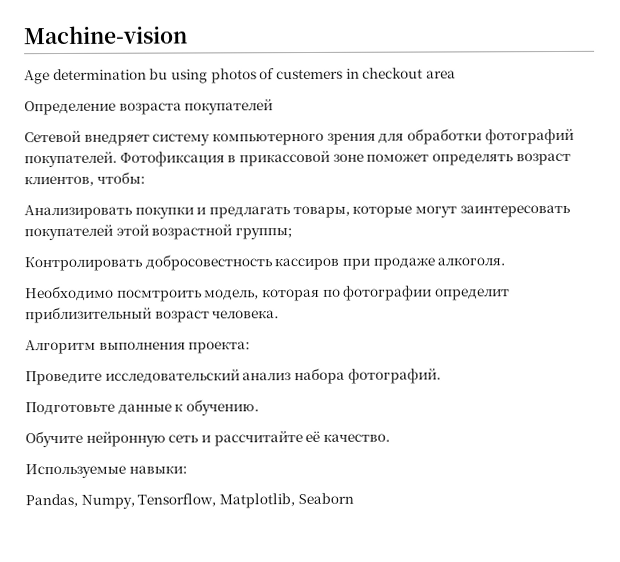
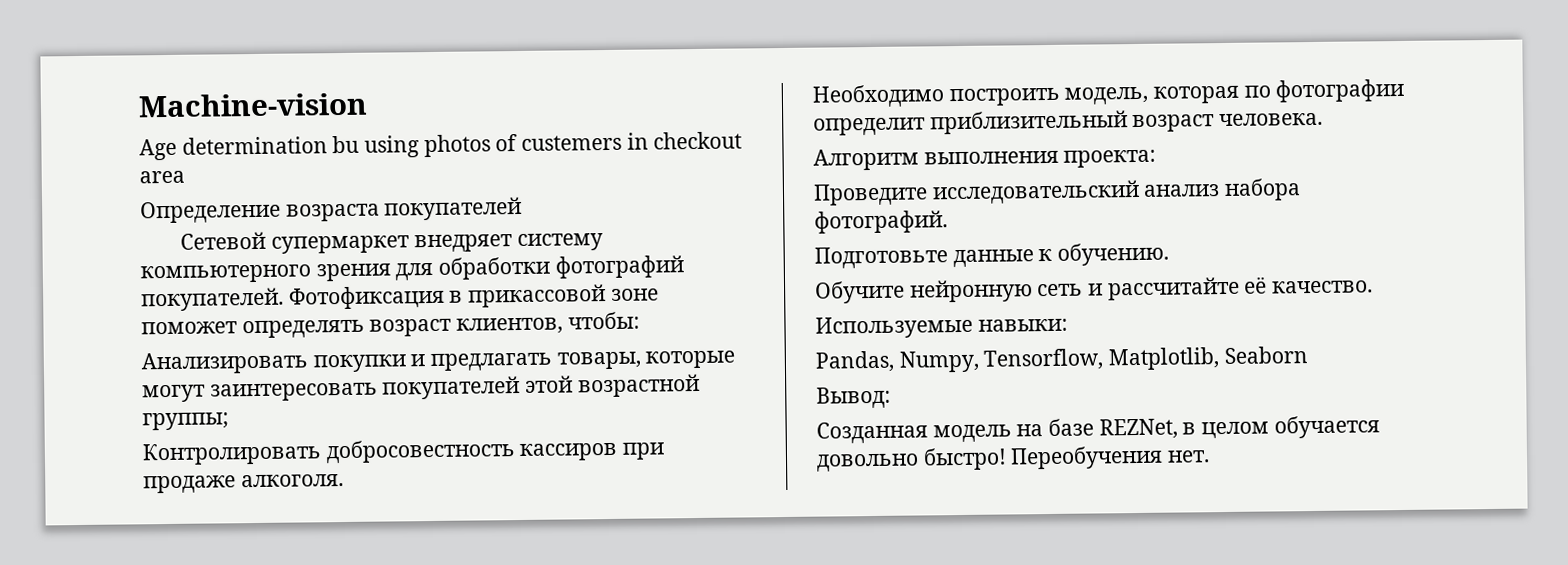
- Сетевой внедряет систему компьютерного зрения для обработки фотографий покупателей.
+ Сетевой супермаркет внедряет систему компьютерного зрения для обработки фотографий покупателей.
- Необходимо посмтроить модель, которая по фотографии определит приблизительный возраст человека.
+ Необходимо построить модель, которая по фотографии определит приблизительный возраст человека.
+ Вывод:
+ Созданная модель на базе REZNet, в целом обучается довольно быстро! Переобучения нет.

